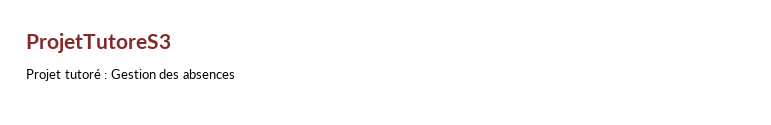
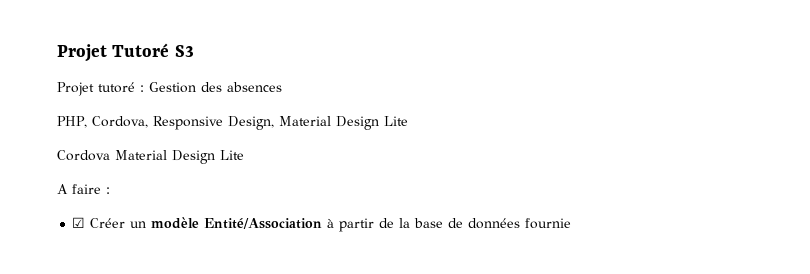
- ProjetTutoreS3
+ Projet Tutoré S3
+ PHP, Cordova, Responsive Design, Material Design Lite
+ Cordova Material Design Lite
+ A faire :
+ ☑ Créer un modèle Entité/Association à partir de la base de données fournie

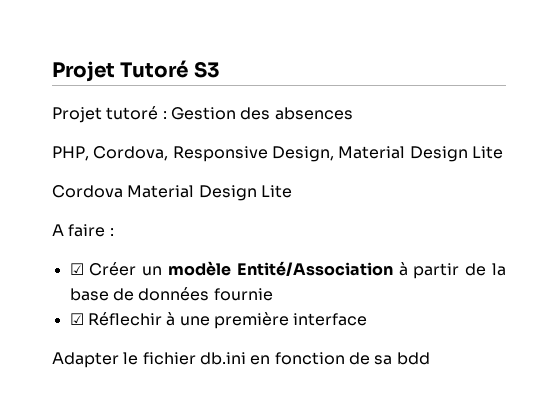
+ ☑ Réflechir à une première interface
+ Adapter le fichier db.ini en fonction de sa bdd

